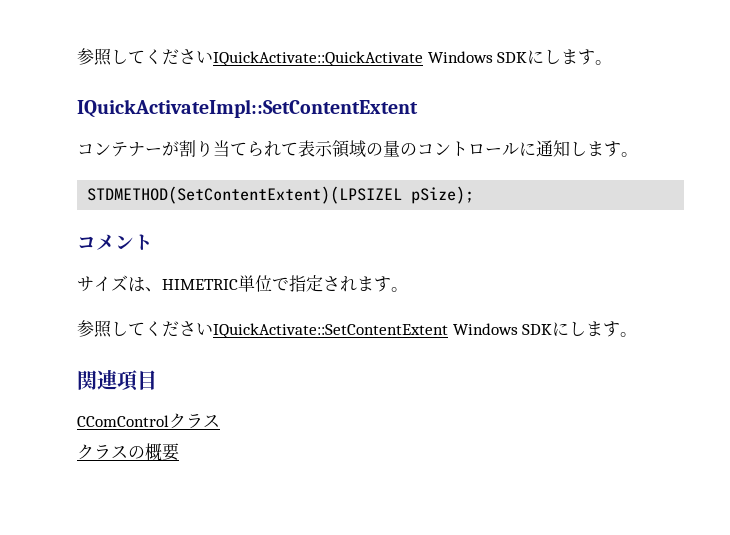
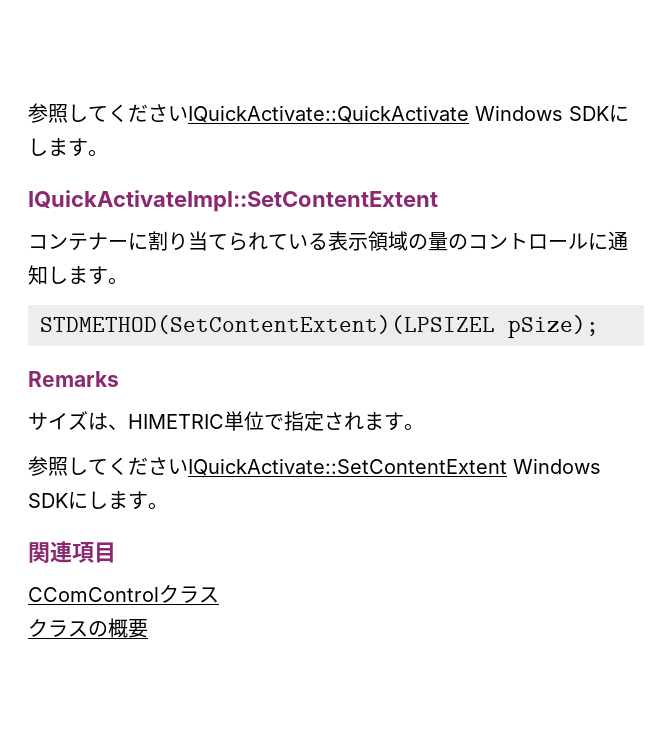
- コンテナーが割り当てられて表示領域の量のコントロールに通知します。
+ コンテナーに割り当てられている表示領域の量のコントロールに通知します。
- コメント
+ Remarks

